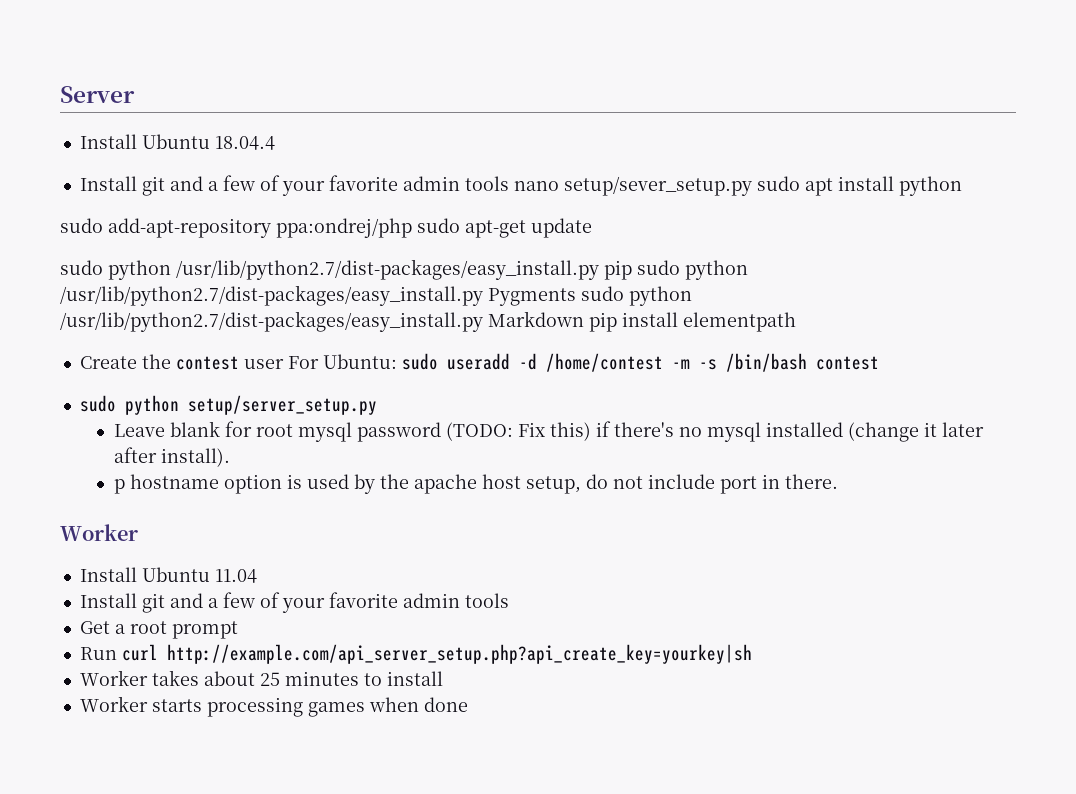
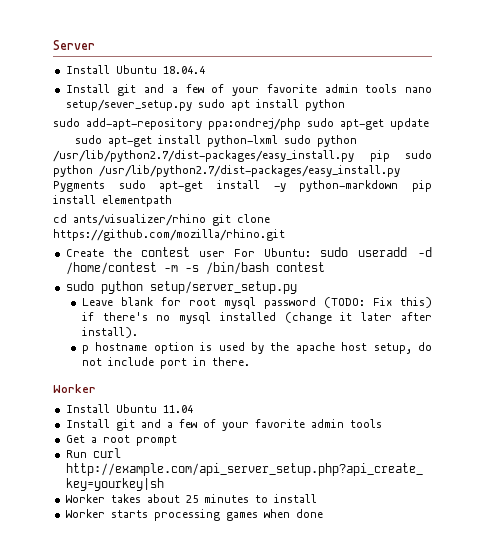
- sudo python /usr/lib/python2.7/dist-packages/easy_install.py pip sudo python /usr/lib/python2.7/dist-packages/easy_install.py Pygments sudo python /usr/lib/python2.7/dist-packages/easy_install.py Markdown pip install elementpath
+ sudo apt-get install python-lxml sudo python /usr/lib/python2.7/dist-packages/easy_install.py pip sudo python /usr/lib/python2.7/dist-packages/easy_install.py Pygments sudo apt-get install -y python-markdown pip install elementpath
+ cd ants/visualizer/rhino git clone https://github.com/mozilla/rhino.git

